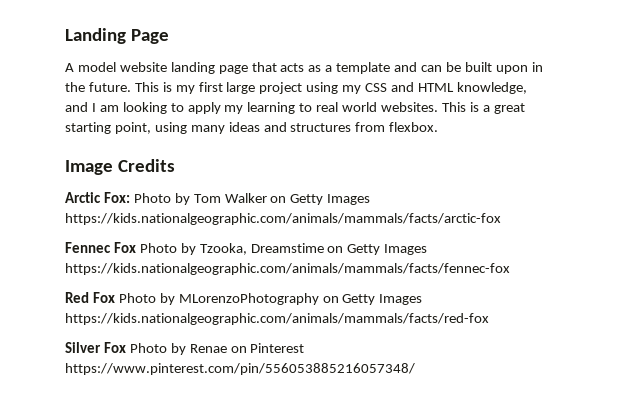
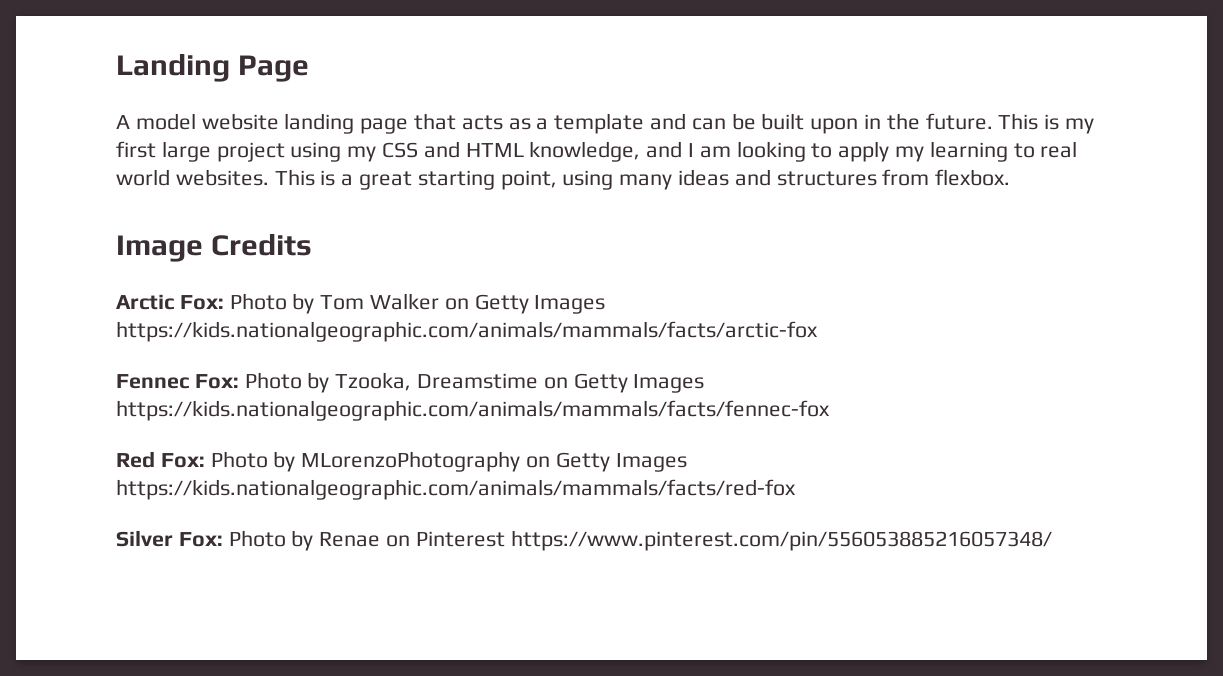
- Fennec Fox Photo by Tzooka, Dreamstime on Getty Images https://kids.nationalgeographic.com/animals/mammals/facts/fennec-fox
+ Fennec Fox: Photo by Tzooka, Dreamstime on Getty Images https://kids.nationalgeographic.com/animals/mammals/facts/fennec-fox
- Red Fox Photo by MLorenzoPhotography on Getty Images https://kids.nationalgeographic.com/animals/mammals/facts/red-fox
+ Red Fox: Photo by MLorenzoPhotography on Getty Images https://kids.nationalgeographic.com/animals/mammals/facts/red-fox
- Silver Fox Photo by Renae on Pinterest https://www.pinterest.com/pin/556053885216057348/
+ Silver Fox: Photo by Renae on Pinterest https://www.pinterest.com/pin/556053885216057348/

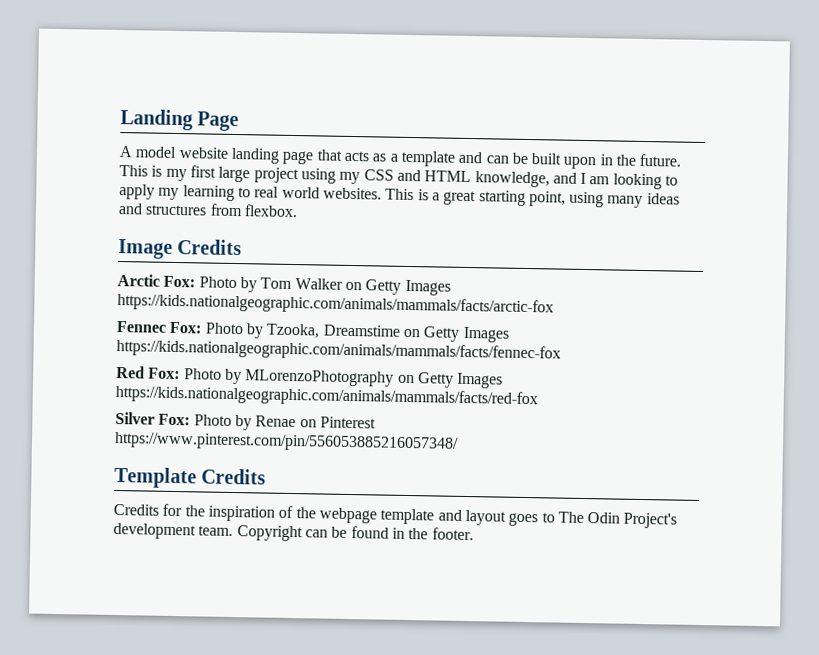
+ Template Credits
+ Credits for the inspiration of the webpage template and layout goes to The Odin Project's development team. Copyright can be found in the footer.

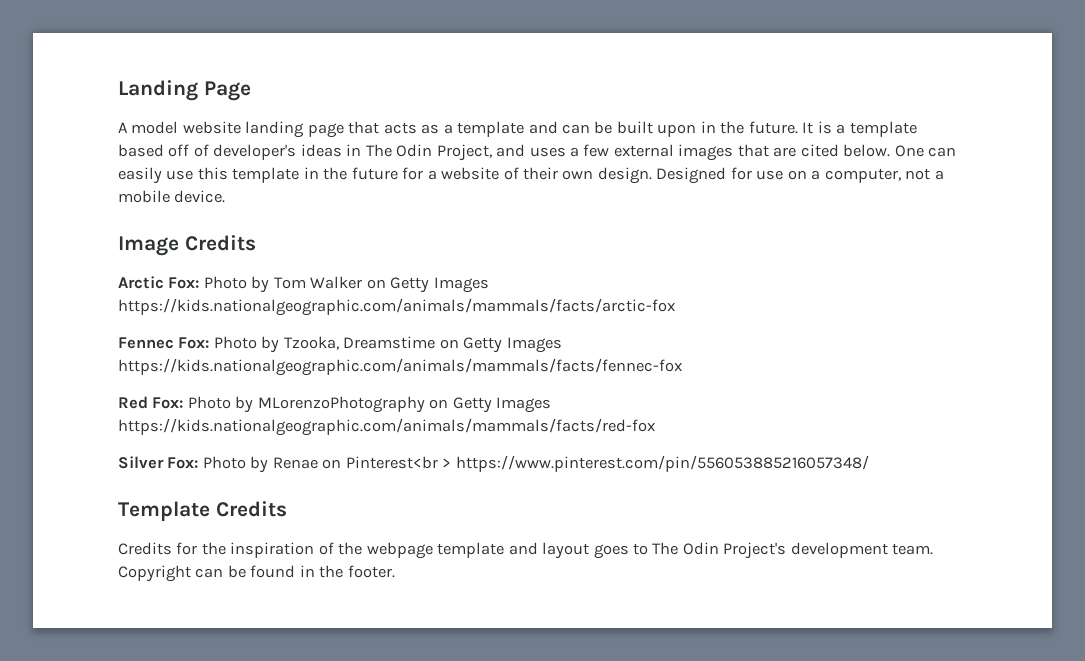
- This is my first large project using my CSS and HTML knowledge, and I am looking to apply my learning to real world websites. This is a great starting point, using many ideas and structures from flexbox.
+ It is a template based off of developer's ideas in The Odin Project, and uses a few external images that are cited below. One can easily use this template in the future for a website of their own design. Designed for use on a computer, not a mobile device.
- Silver Fox: Photo by Renae on Pinterest https://www.pinterest.com/pin/556053885216057348/
+ Silver Fox: Photo by Renae on Pinterest<br > https://www.pinterest.com/pin/556053885216057348/

